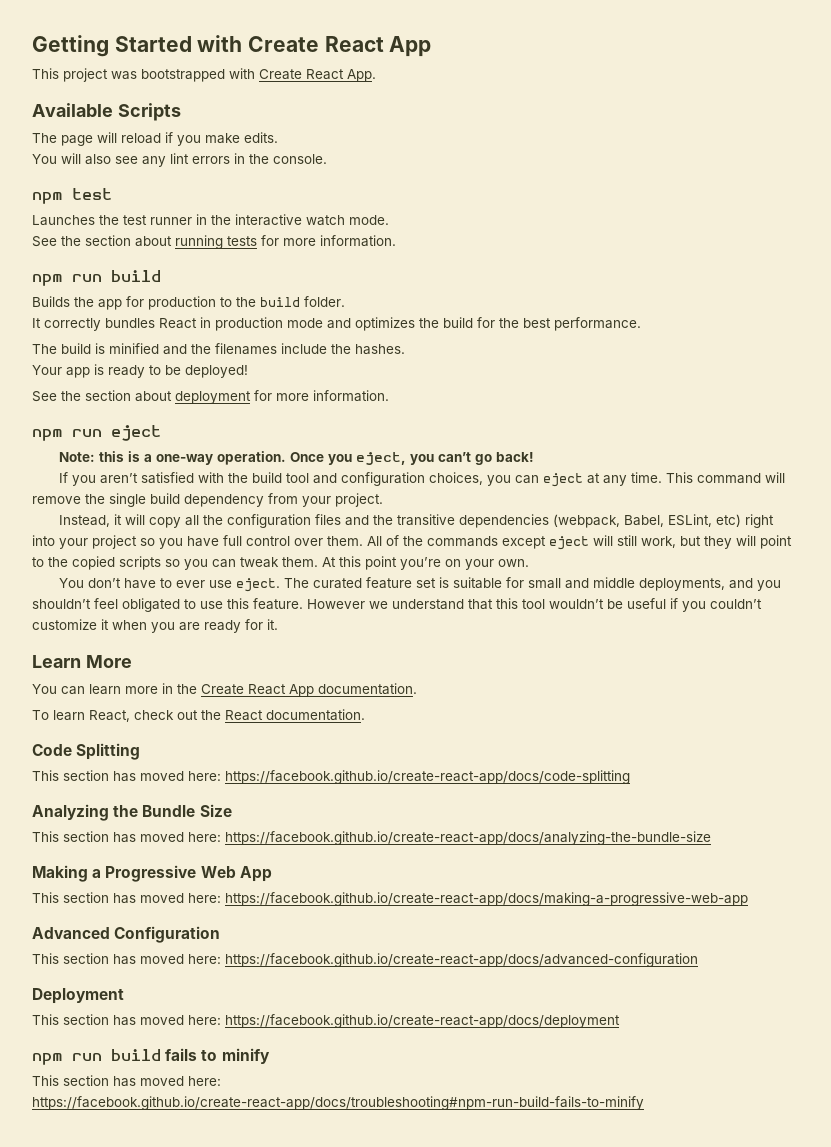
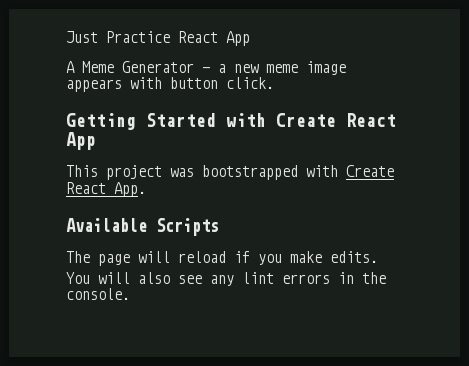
+ Just Practice React App
+ A Meme Generator - a new meme image appears with button click.
- npm test
- Launches the test runner in the interactive watch mode.
- See the section about running tests for more information.
- npm run build
- Builds the app for production to the build folder.
- It correctly bundles React in production mode and optimizes the build for the best performance.
- The build is minified and the filenames include the hashes.
- Your app is ready to be deployed!
- See the section about deployment for more information.
- npm run eject
- Note: this is a one-way operation. Once you eject, you can’t go back!
- If you aren’t satisfied with the build tool and configuration choices, you can eject at any time. This command will remove the single build dependency from your project.
- Instead, it will copy all the configuration files and the transitive dependencies (webpack, Babel, ESLint, etc) right into your project so you have full control over them. All of the commands except eject will still work, but they will point to the copied scripts so you can tweak them. At this point you’re on your own.
- You don’t have to ever use eject. The curated feature set is suitable for small and middle deployments, and you shouldn’t feel obligated to use this feature. However we understand that this tool wouldn’t be useful if you couldn’t customize it when you are ready for it.
- Learn More
- You can learn more in the Create React App documentation.
- To learn React, check out the React documentation.
- Code Splitting
- This section has moved here: https://facebook.github.io/create-react-app/docs/code-splitting
- Analyzing the Bundle Size
- This section has moved here: https://facebook.github.io/create-react-app/docs/analyzing-the-bundle-size
- Making a Progressive Web App
- This section has moved here: https://facebook.github.io/create-react-app/docs/making-a-progressive-web-app
- Advanced Configuration
- This section has moved here: https://facebook.github.io/create-react-app/docs/advanced-configuration
- Deployment
- This section has moved here: https://facebook.github.io/create-react-app/docs/deployment
- npm run build fails to minify
- This section has moved here: https://facebook.github.io/create-react-app/docs/troubleshooting#npm-run-build-fails-to-minify

